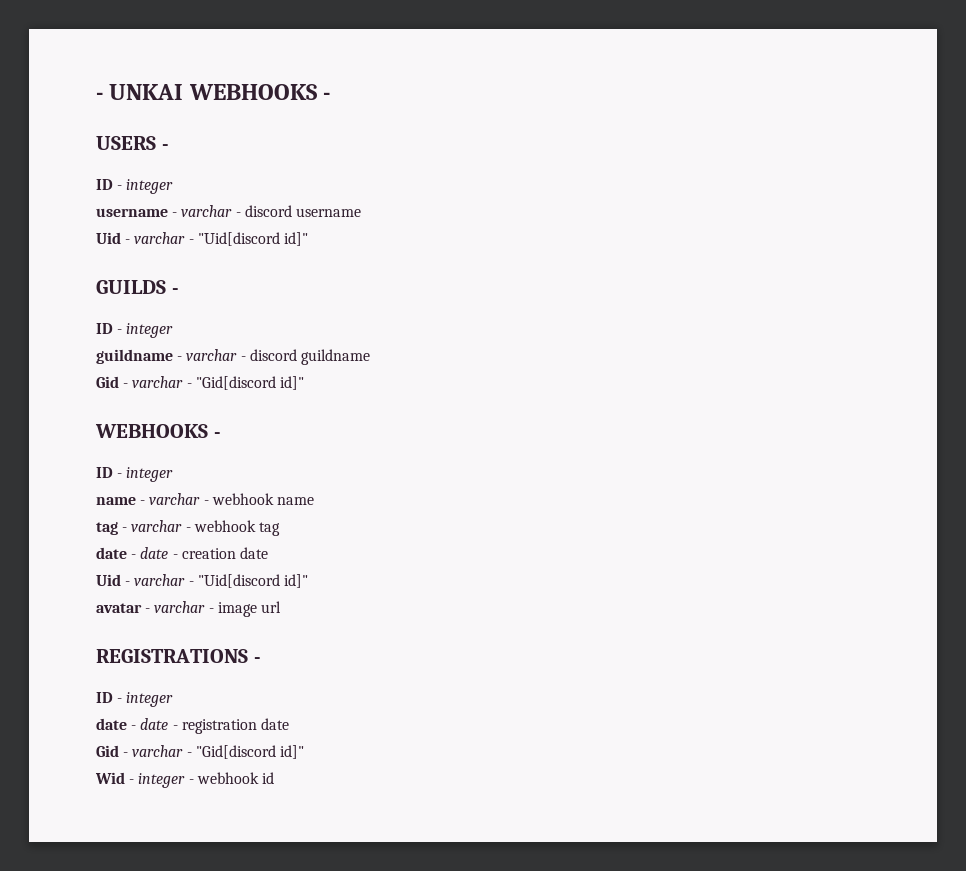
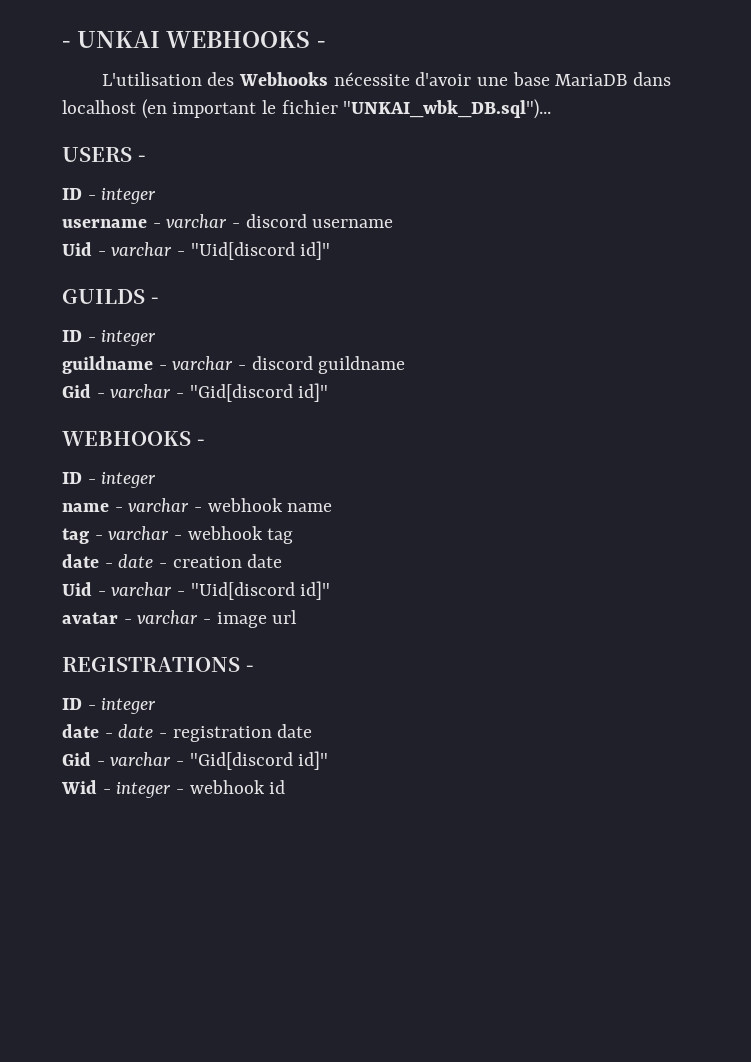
+ L'utilisation des Webhooks nécessite d'avoir une base MariaDB dans localhost (en important le fichier "UNKAI_wbk_DB.sql")...

